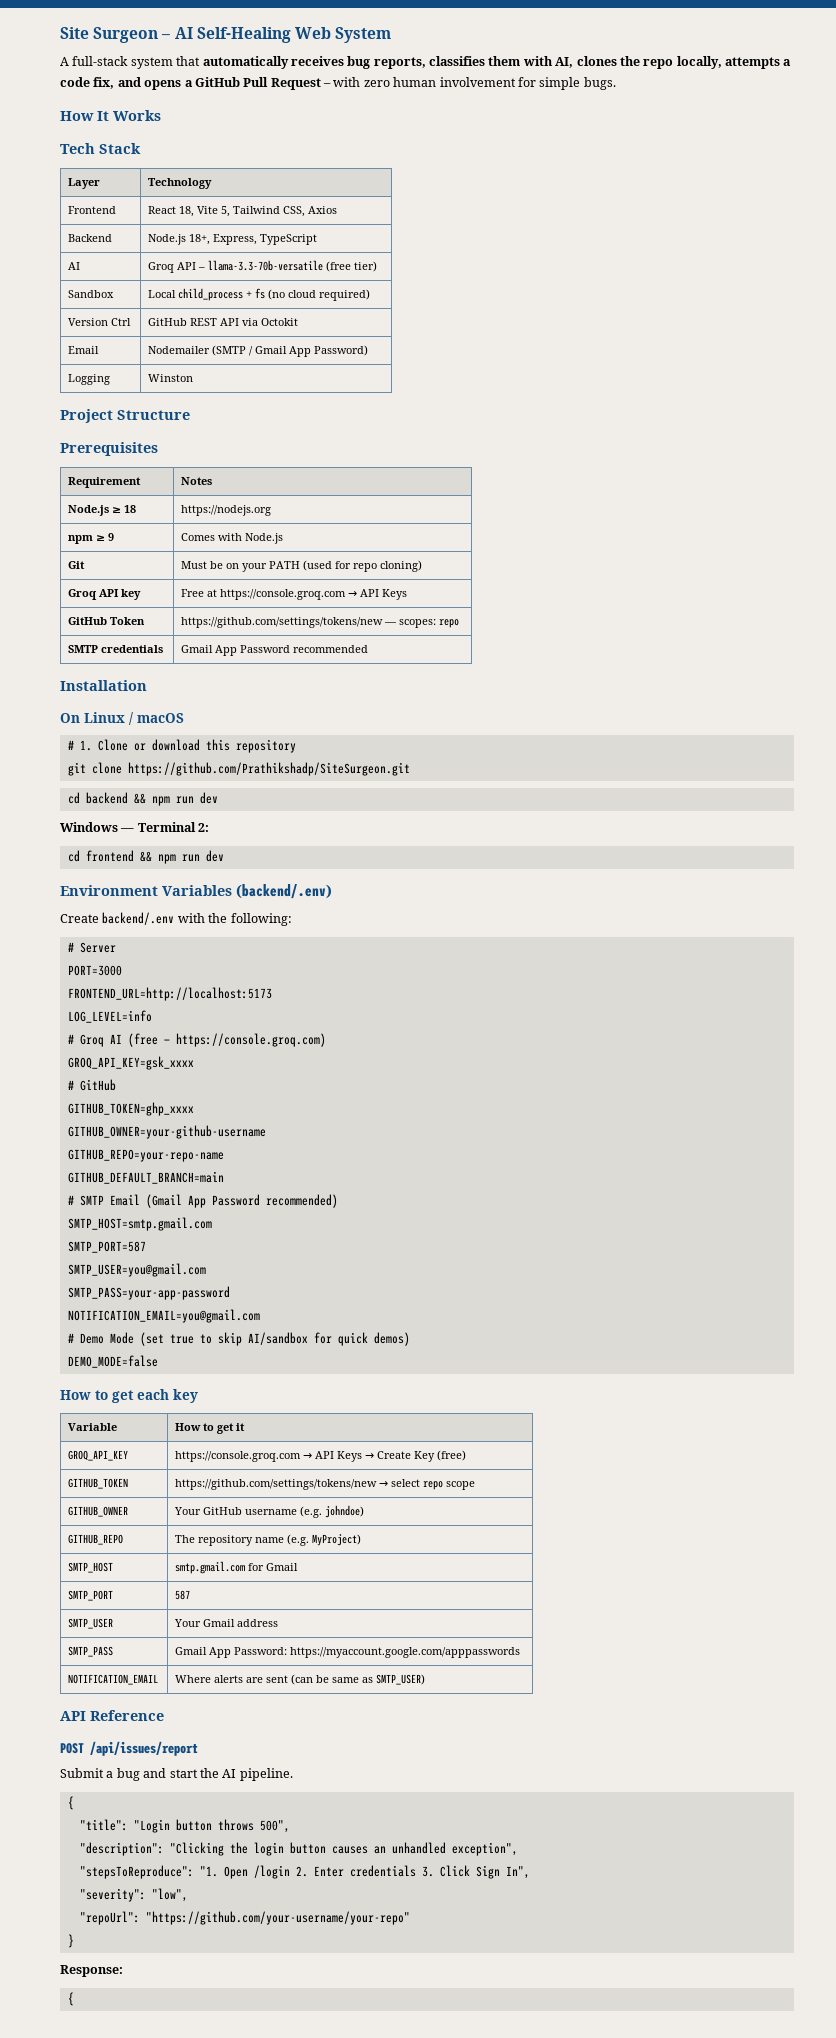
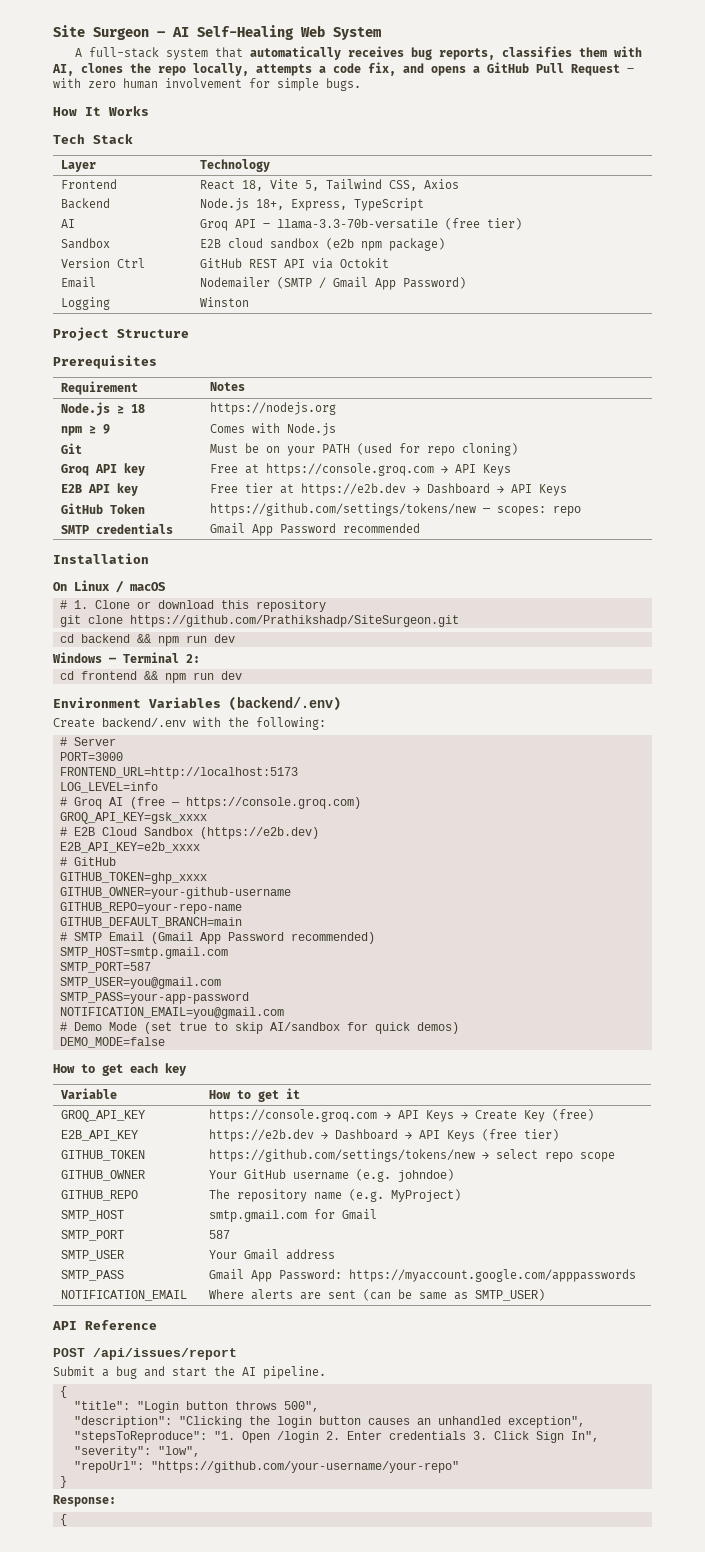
- Sandbox | Local child_process + fs (no cloud required)
+ Sandbox | E2B cloud sandbox (e2b npm package)
+ E2B API key | Free tier at https://e2b.dev → Dashboard → API Keys
+ # E2B Cloud Sandbox (https://e2b.dev)
+ E2B_API_KEY=e2b_xxxx
+ E2B_API_KEY | https://e2b.dev → Dashboard → API Keys (free tier)

